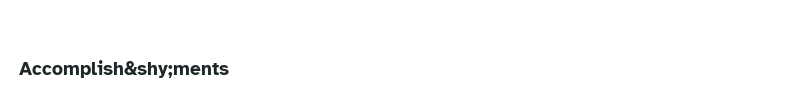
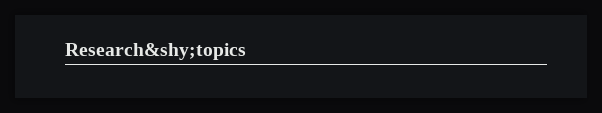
- Accomplish&shy;ments
+ Research&shy;topics

